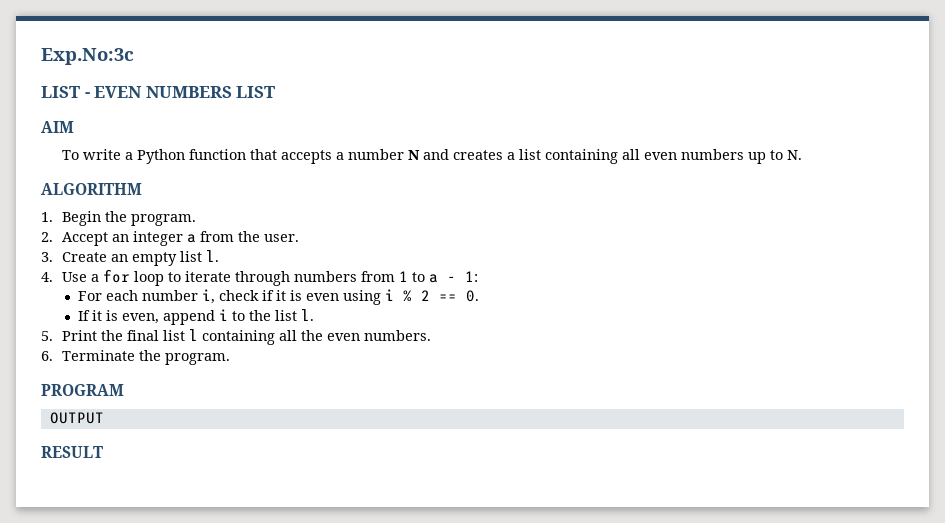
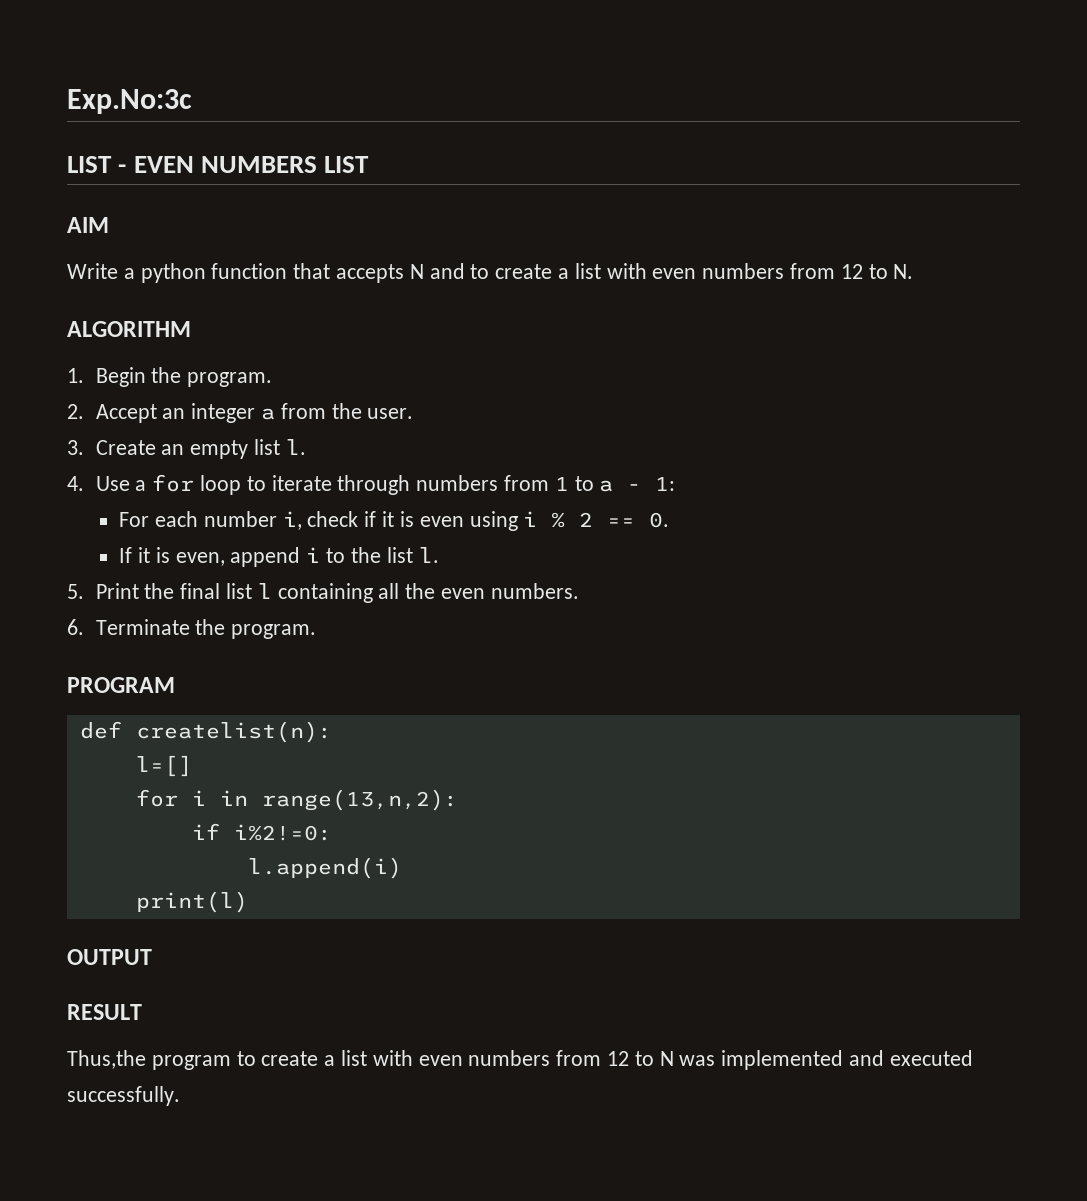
- To write a Python function that accepts a number N and creates a list containing all even numbers up to N.
+ Write a python function that accepts N and to create a list with even numbers from 12 to N.
+ def createlist(n):
+ l=[]
+ for i in range(13,n,2):
+ if i%2!=0:
+ l.append(i)
+ print(l)
  OUTPUT
  RESULT
+ Thus,the program to create a list with even numbers from 12 to N was implemented and executed successfully.

